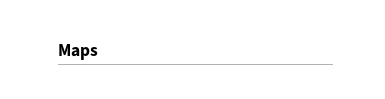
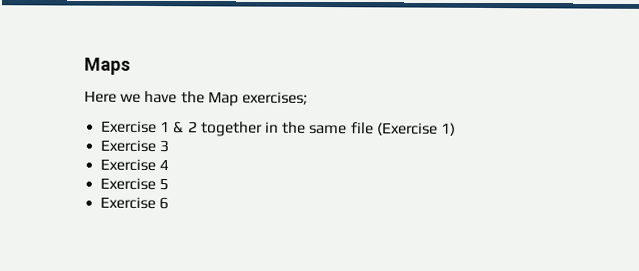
+ Here we have the Map exercises;
+ Exercise 1 & 2 together in the same file (Exercise 1)
+ Exercise 3
+ Exercise 4
+ Exercise 5
+ Exercise 6

